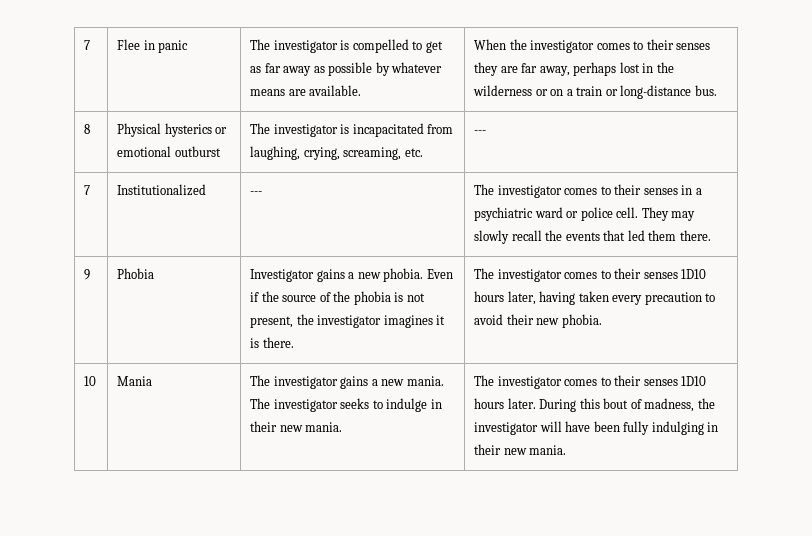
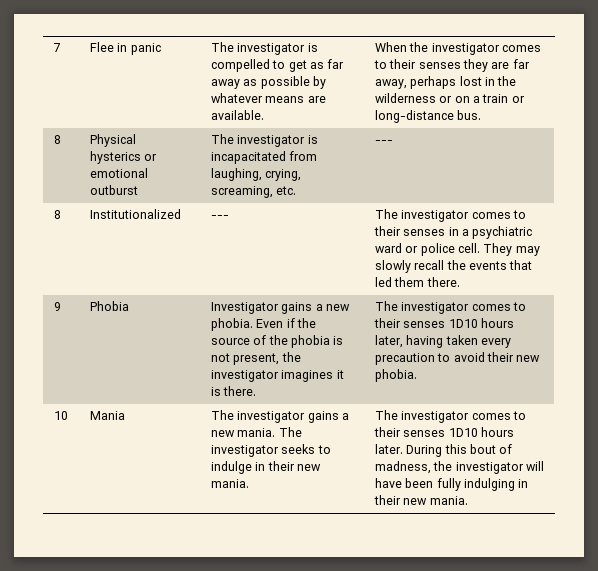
- 7 | Institutionalized | --- | The investigator comes to their senses in a psychiatric ward or police cell. They may slowly recall the events that led them there.
+ 8 | Institutionalized | --- | The investigator comes to their senses in a psychiatric ward or police cell. They may slowly recall the events that led them there.

